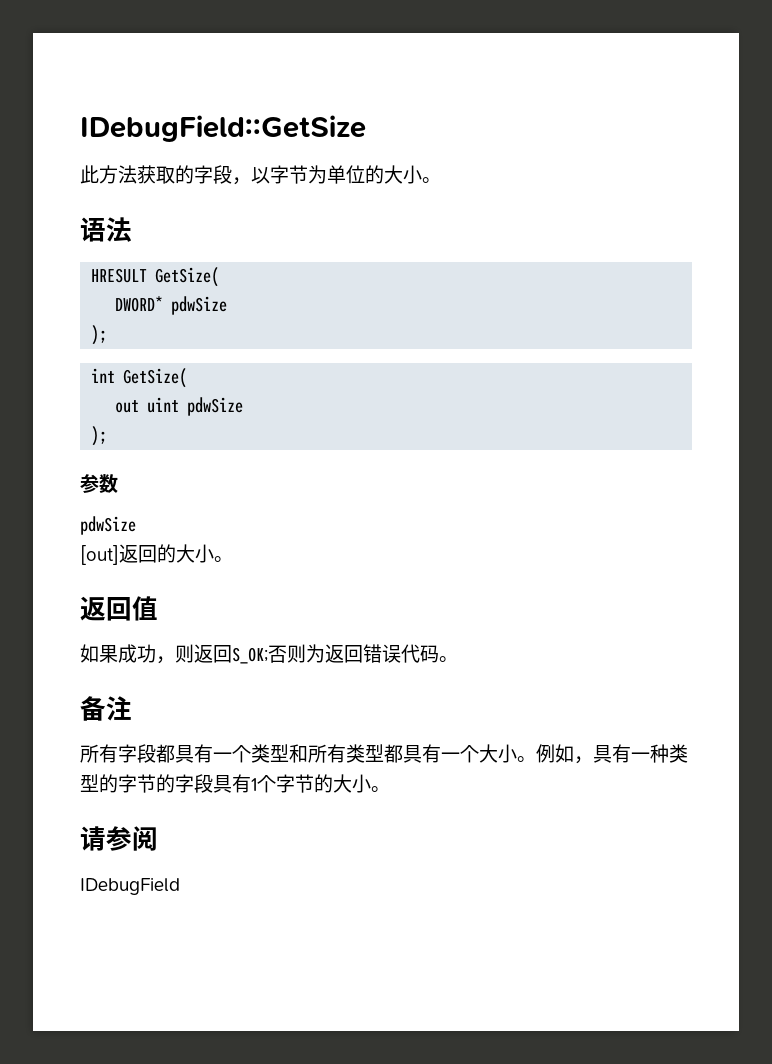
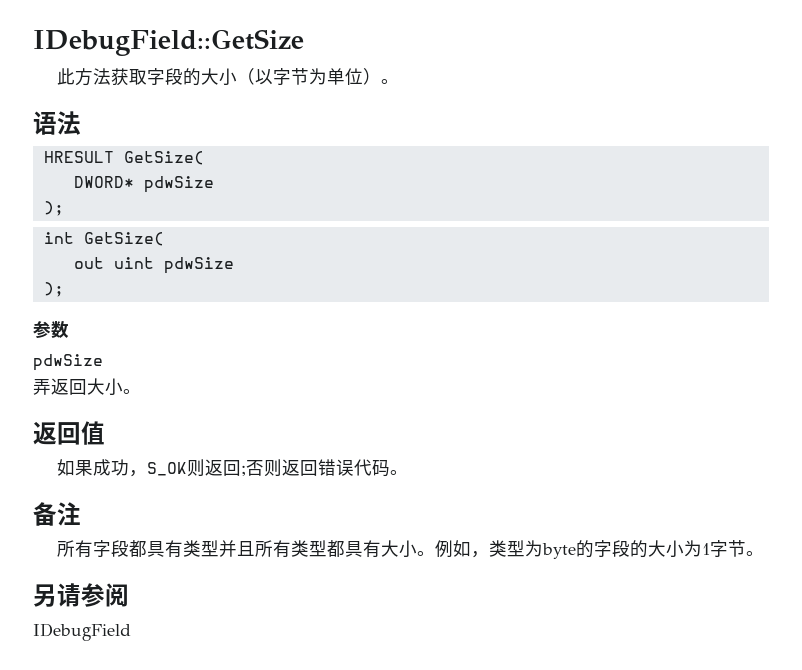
- 此方法获取的字段，以字节为单位的大小。
+ 此方法获取字段的大小（以字节为单位）。
- [out]返回的大小。
+ 弄返回大小。
- 如果成功，则返回S_OK;否则为返回错误代码。
+ 如果成功，S_OK则返回;否则返回错误代码。
- 所有字段都具有一个类型和所有类型都具有一个大小。
+ 所有字段都具有类型并且所有类型都具有大小。
- 例如，具有一种类型的字节的字段具有1个字节的大小。
- 请参阅
+ 例如，类型为byte的字段的大小为1字节。
+ 另请参阅

